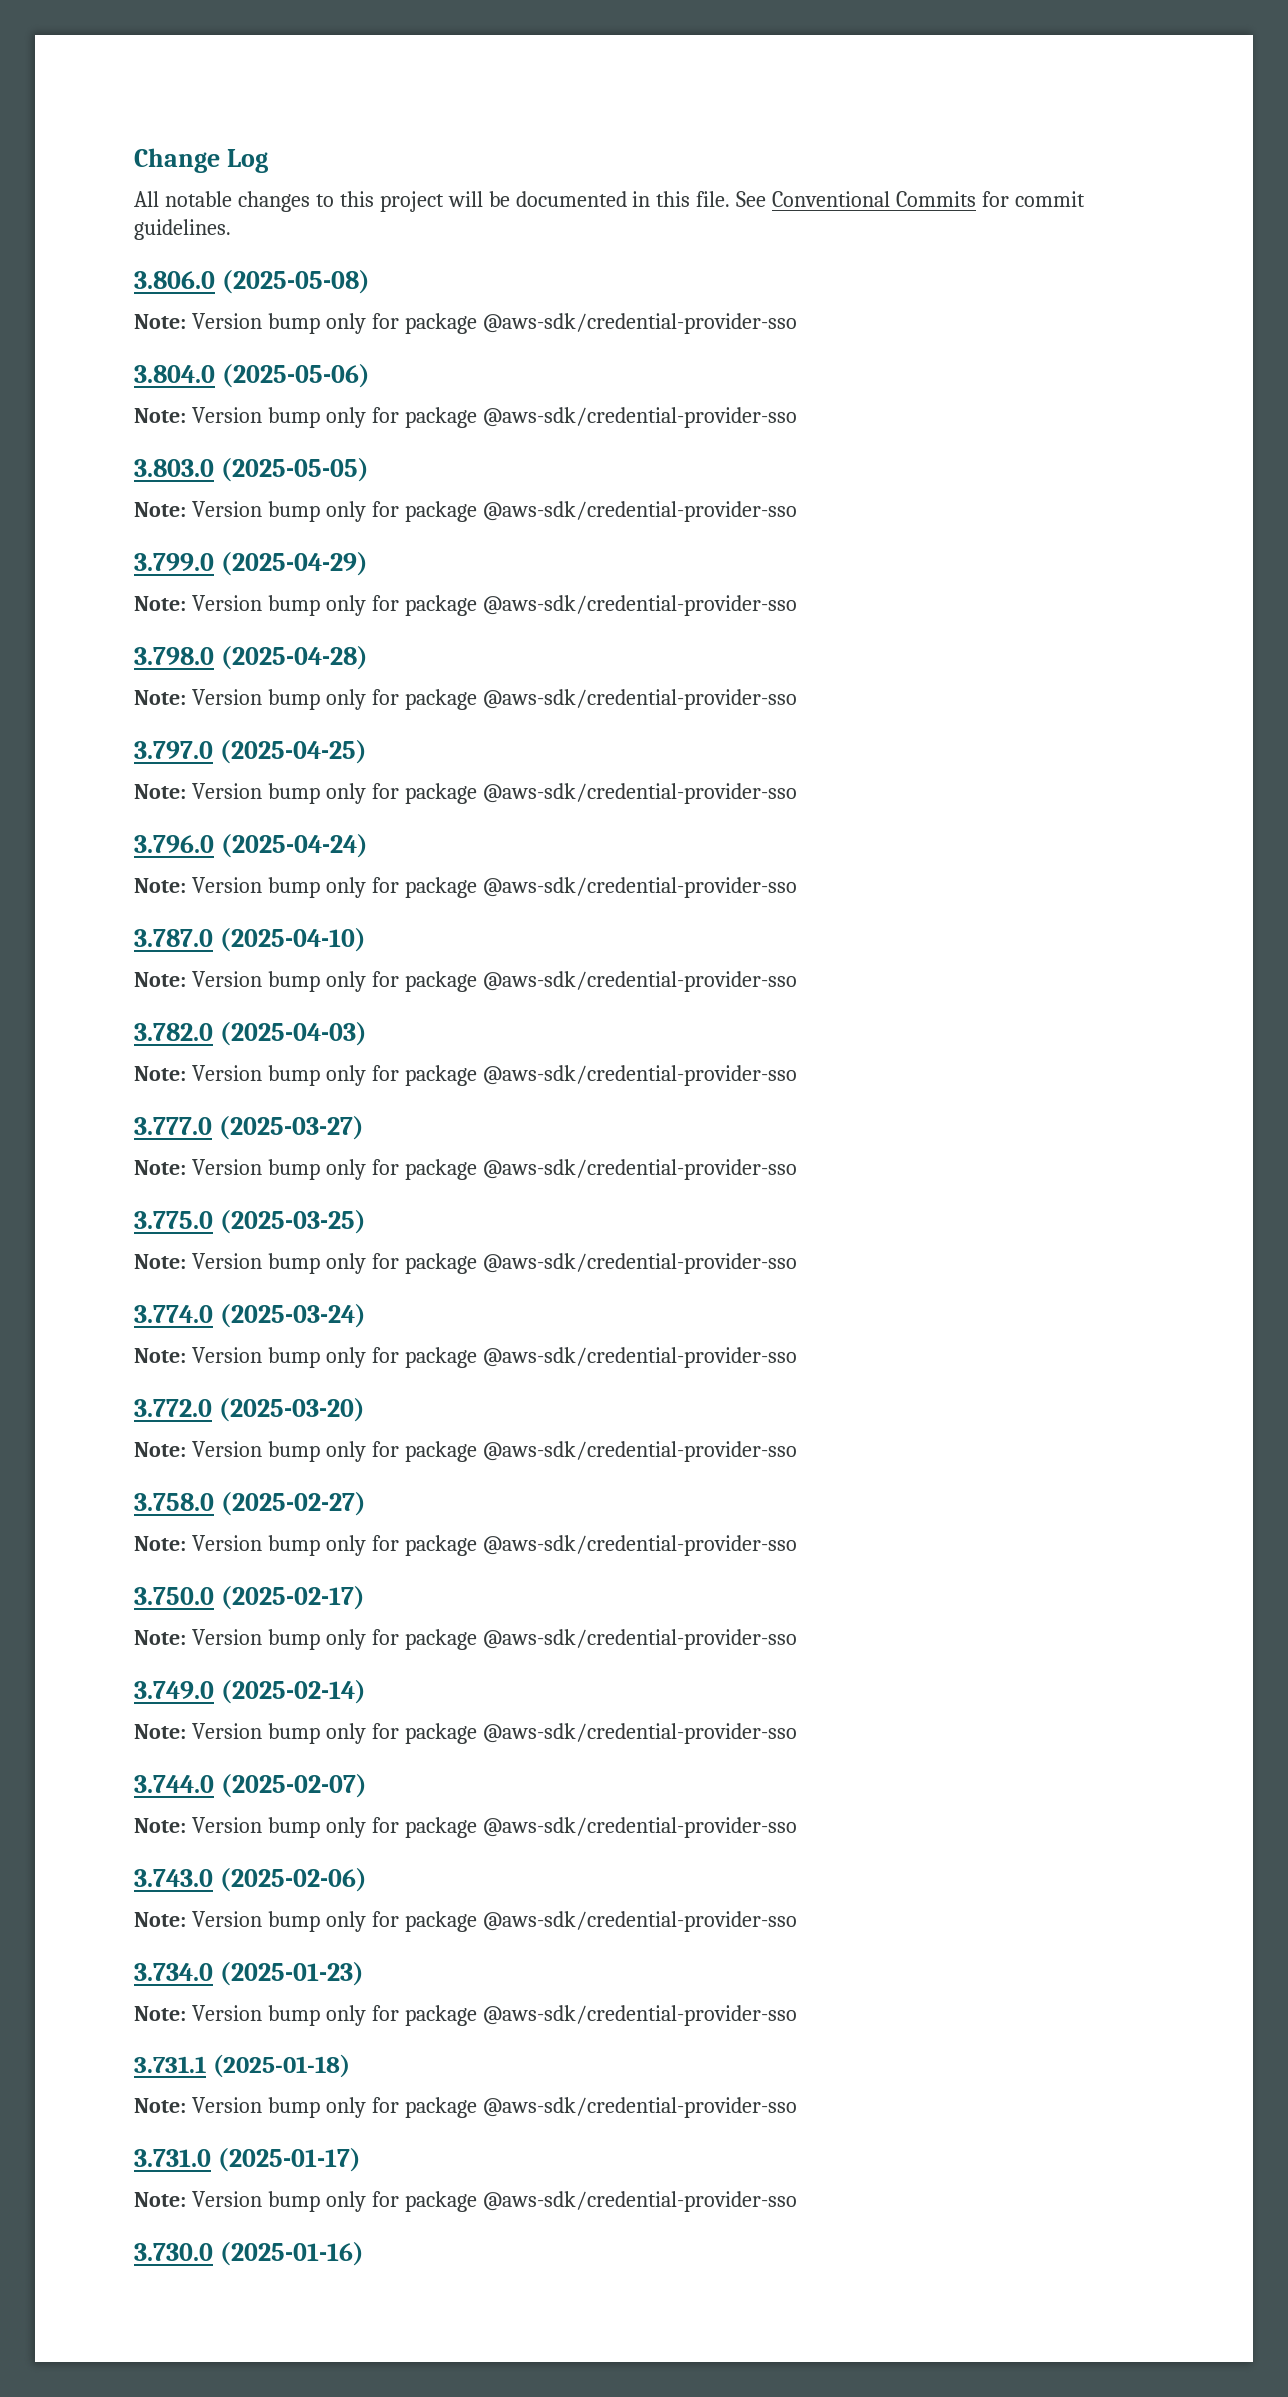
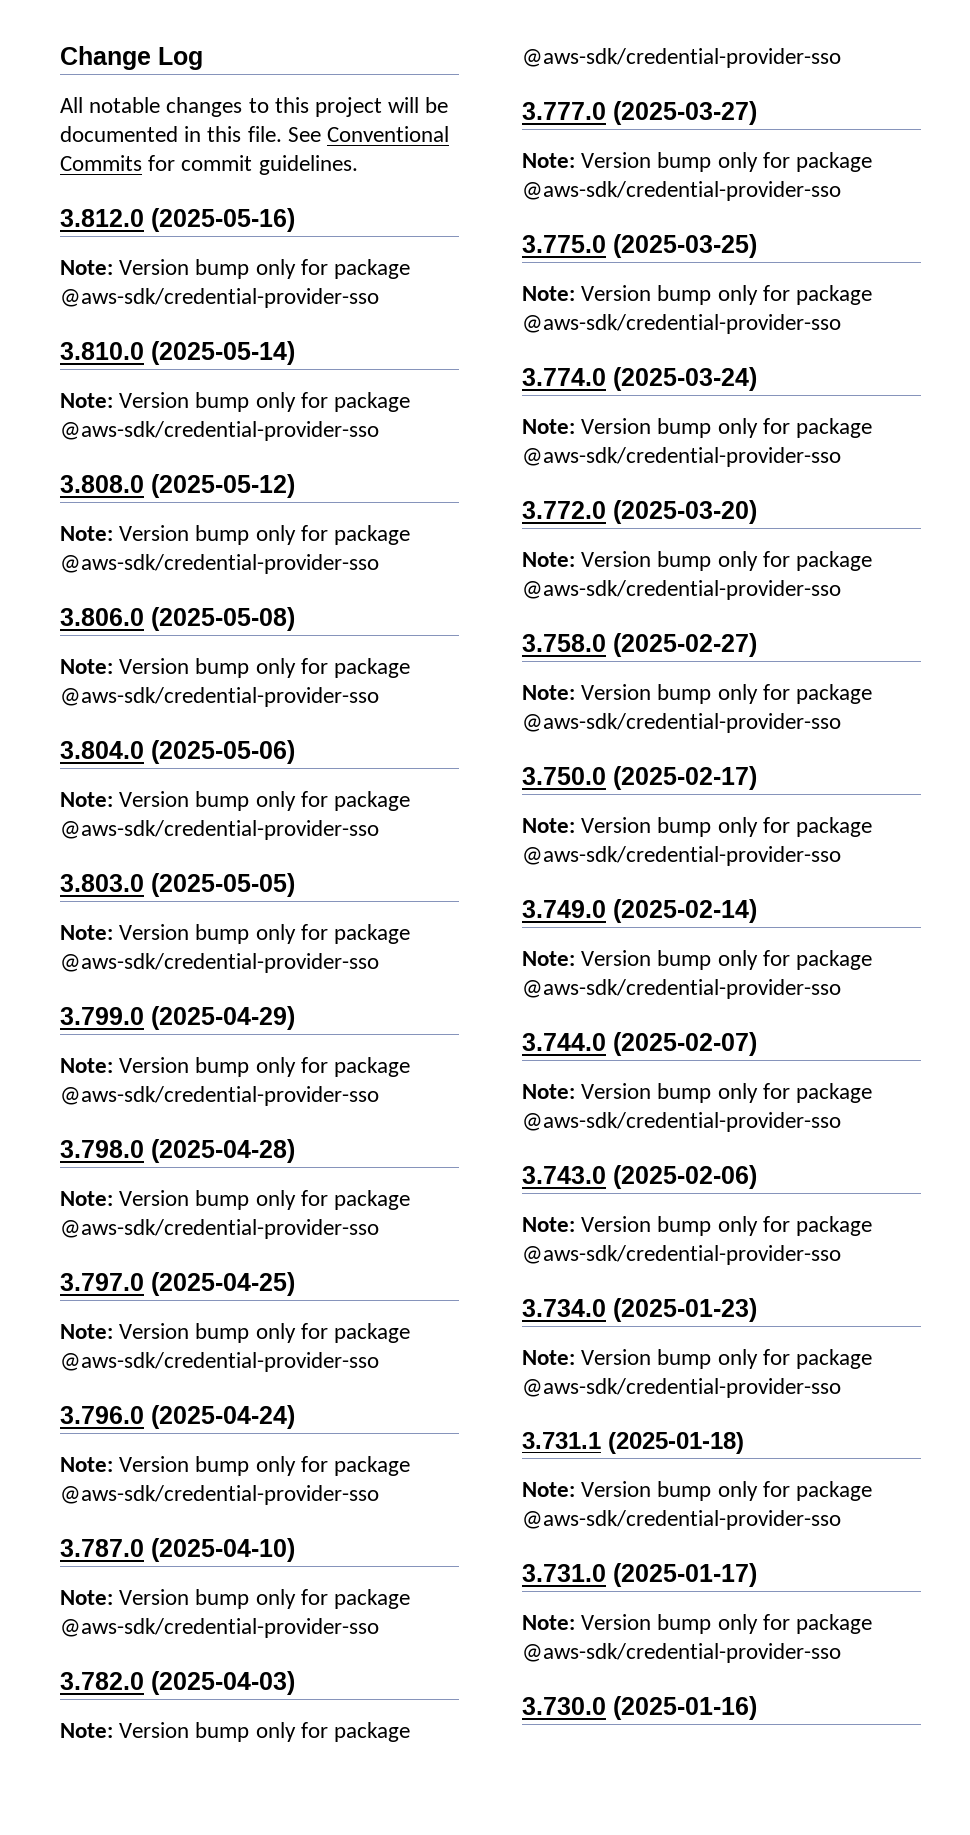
+ 3.812.0 (2025-05-16)
+ Note: Version bump only for package @aws-sdk/credential-provider-sso
+ 3.810.0 (2025-05-14)
+ Note: Version bump only for package @aws-sdk/credential-provider-sso
+ 3.808.0 (2025-05-12)
+ Note: Version bump only for package @aws-sdk/credential-provider-sso

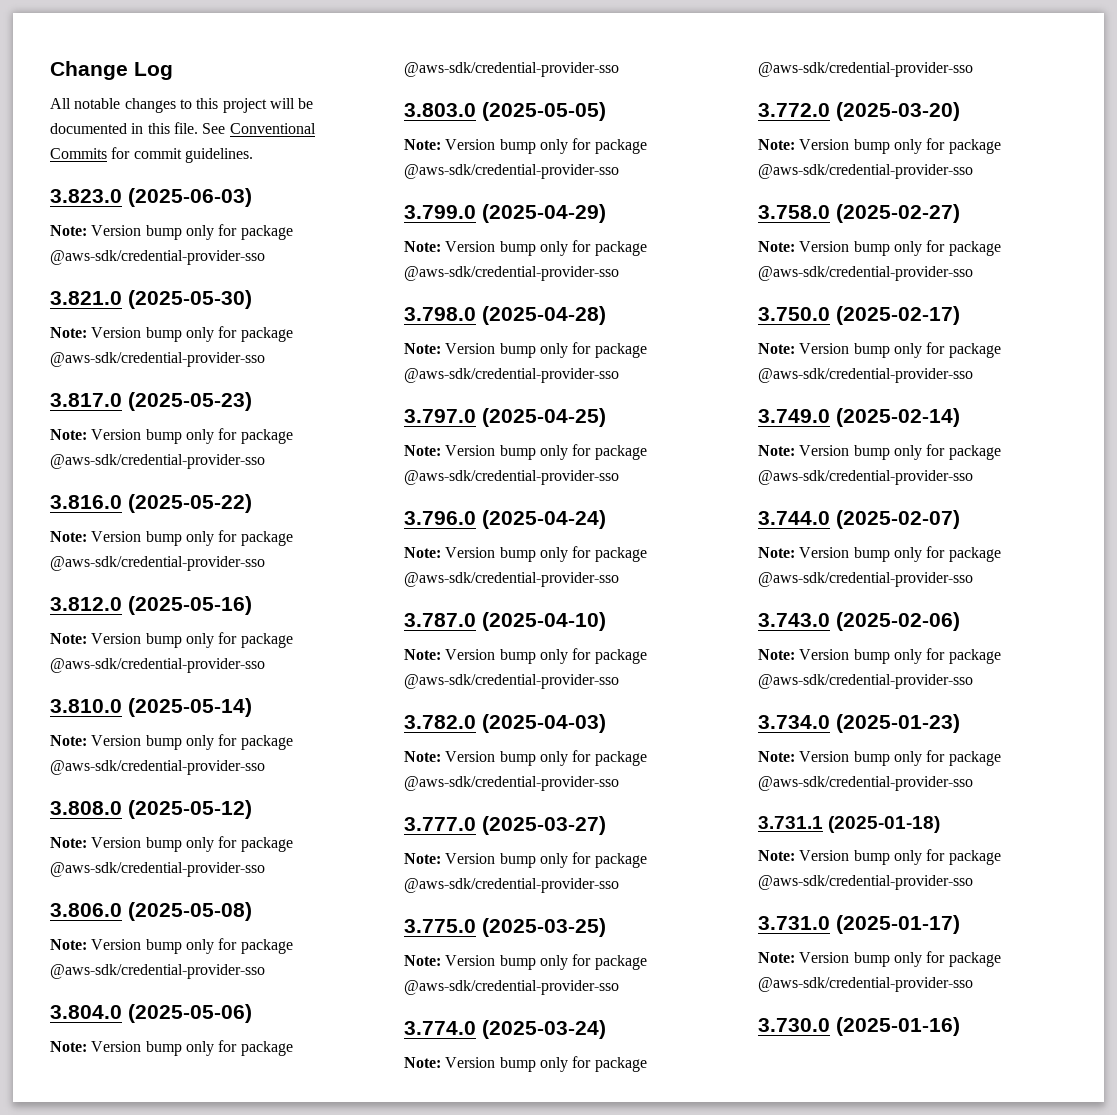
+ 3.823.0 (2025-06-03)
+ Note: Version bump only for package @aws-sdk/credential-provider-sso
+ 3.821.0 (2025-05-30)
+ Note: Version bump only for package @aws-sdk/credential-provider-sso
+ 3.817.0 (2025-05-23)
+ Note: Version bump only for package @aws-sdk/credential-provider-sso
+ 3.816.0 (2025-05-22)
+ Note: Version bump only for package @aws-sdk/credential-provider-sso

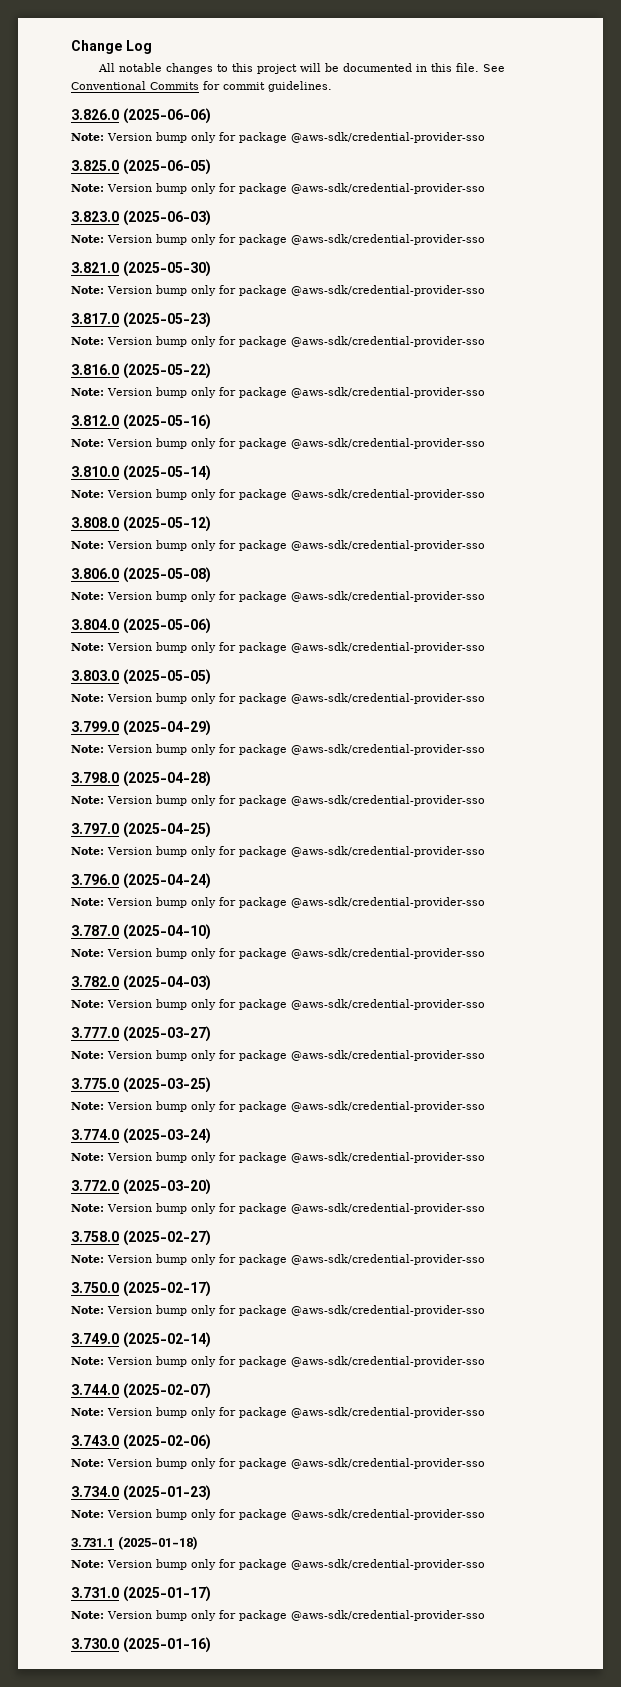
+ 3.826.0 (2025-06-06)
+ Note: Version bump only for package @aws-sdk/credential-provider-sso
+ 3.825.0 (2025-06-05)
+ Note: Version bump only for package @aws-sdk/credential-provider-sso

